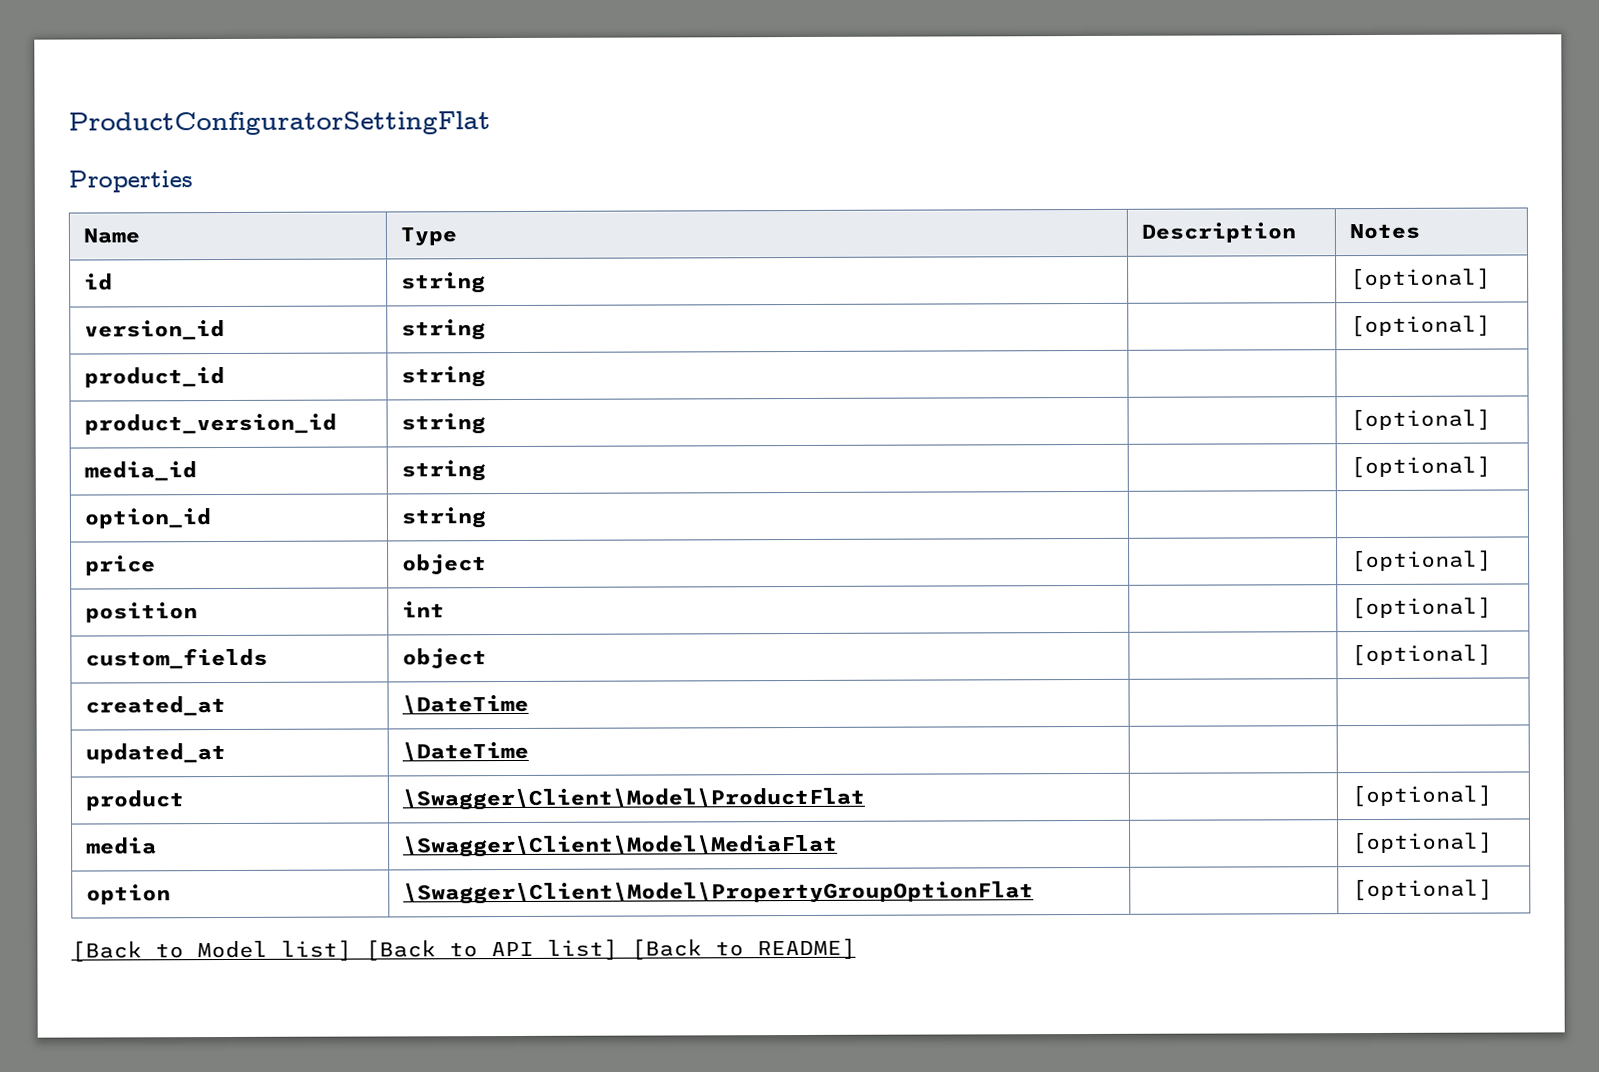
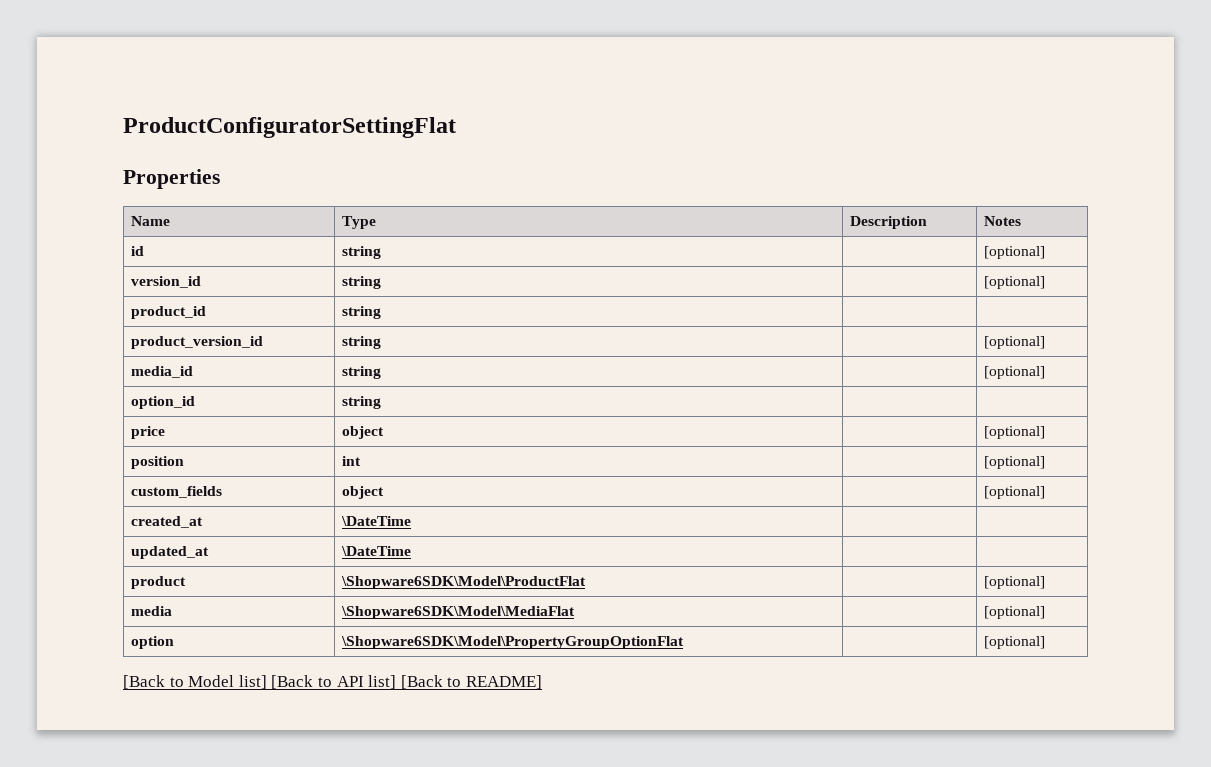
- product | \Swagger\Client\Model\ProductFlat | | [optional]
+ product | \Shopware6SDK\Model\ProductFlat | | [optional]
- media | \Swagger\Client\Model\MediaFlat | | [optional]
+ media | \Shopware6SDK\Model\MediaFlat | | [optional]
- option | \Swagger\Client\Model\PropertyGroupOptionFlat | | [optional]
+ option | \Shopware6SDK\Model\PropertyGroupOptionFlat | | [optional]

